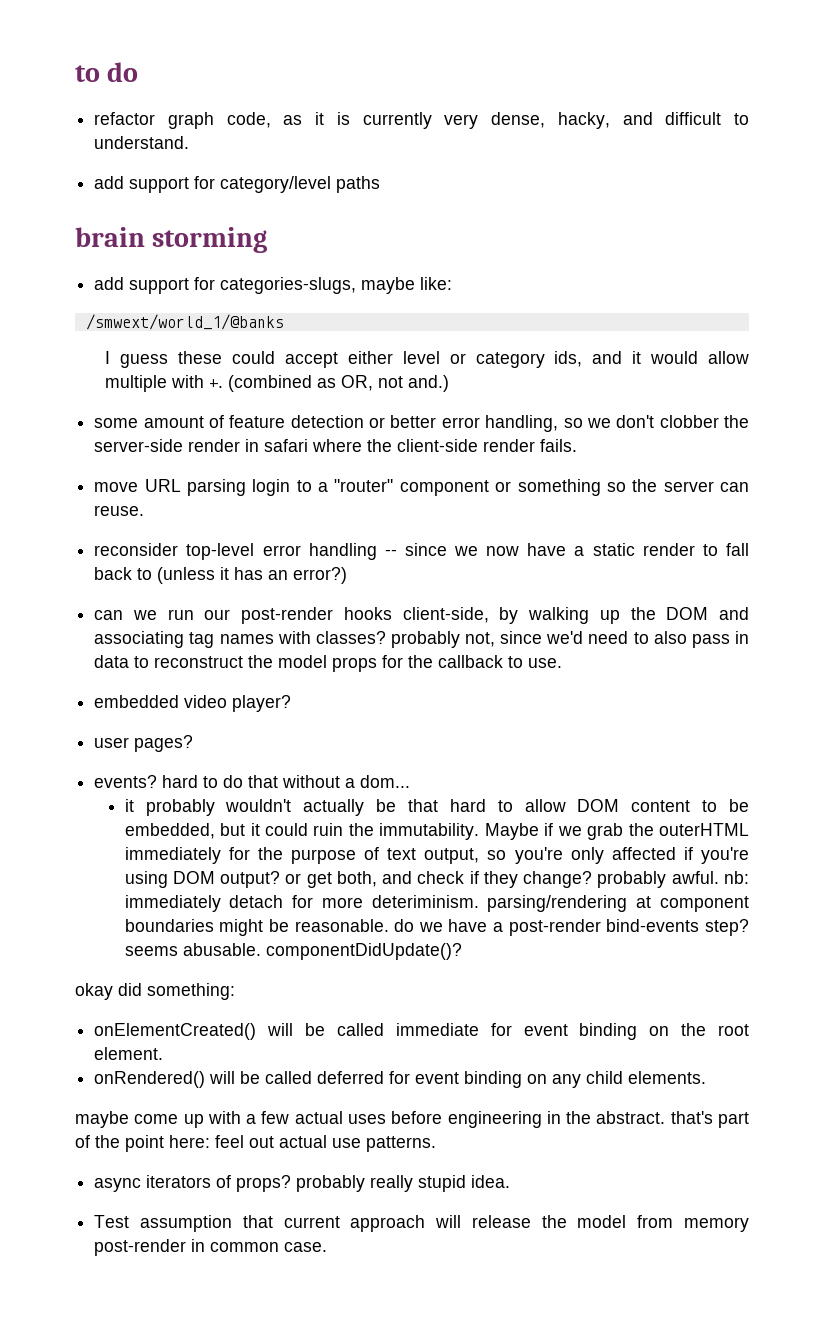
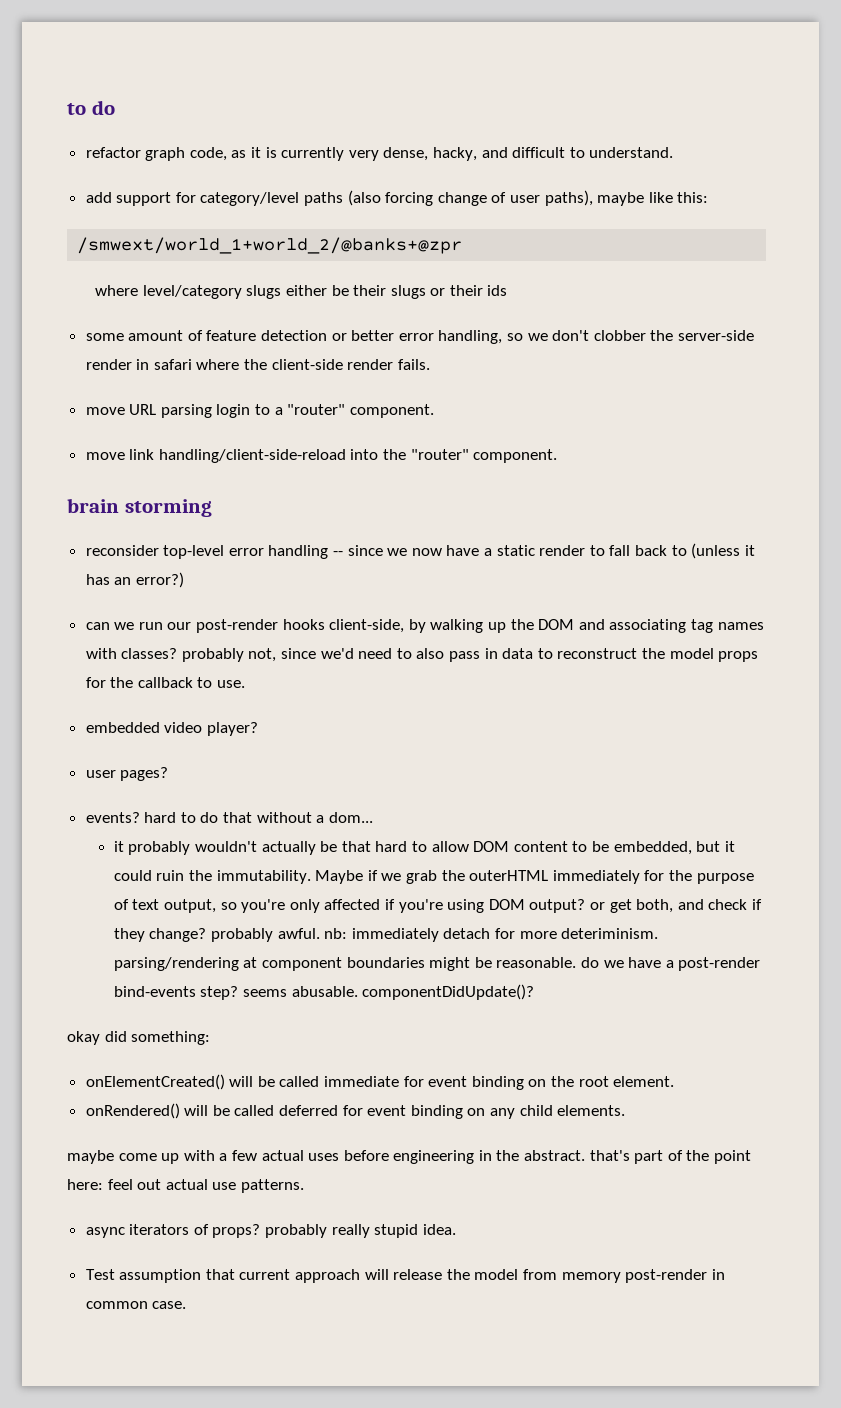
- add support for category/level paths
- brain storming
- add support for categories-slugs, maybe like:
- /smwext/world_1/@banks
- I guess these could accept either level or category ids, and it would allow multiple with +. (combined as OR, not and.)
+ add support for category/level paths (also forcing change of user paths), maybe like this:
+ /smwext/world_1+world_2/@banks+@zpr
+ where level/category slugs either be their slugs or their ids
- move URL parsing login to a "router" component or something so the server can reuse.
+ move URL parsing login to a "router" component.
+ move link handling/client-side-reload into the "router" component.
+ brain storming

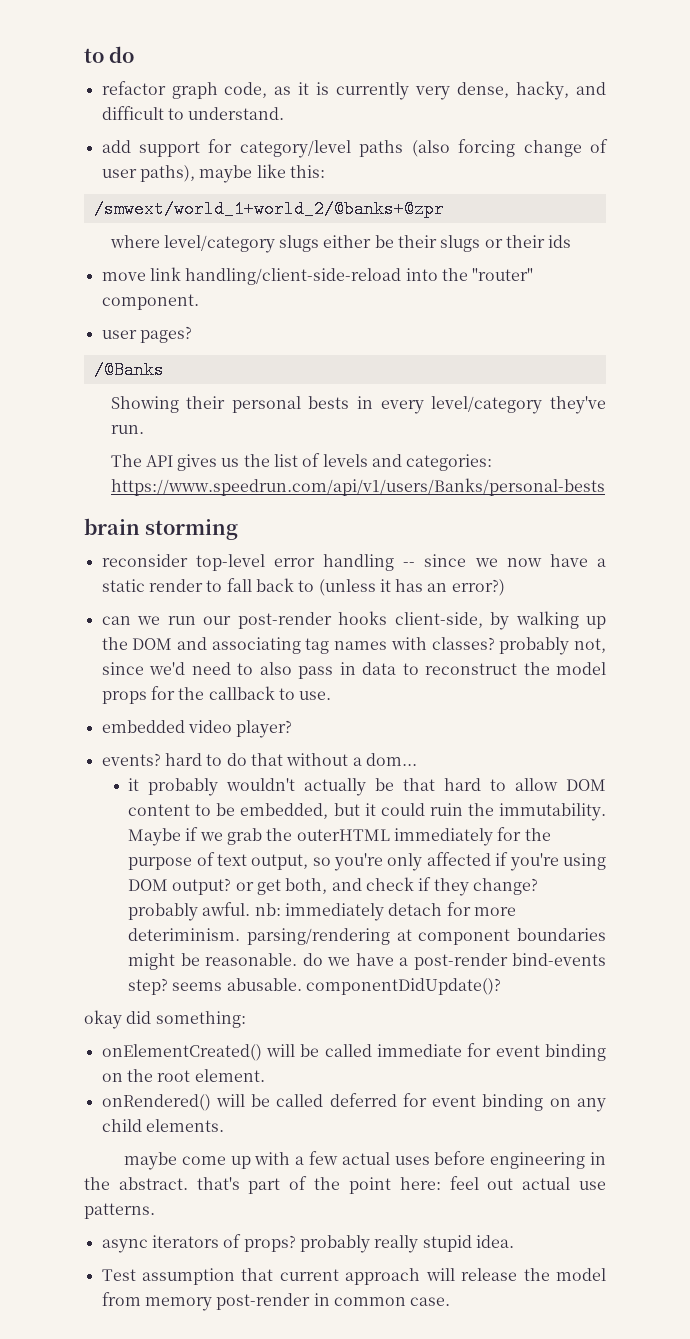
- some amount of feature detection or better error handling, so we don't clobber the server-side render in safari where the client-side render fails.
- move URL parsing login to a "router" component.
+ user pages?
+ /@Banks
+ Showing their personal bests in every level/category they've run.
+ The API gives us the list of levels and categories: https://www.speedrun.com/api/v1/users/Banks/personal-bests
- user pages?

